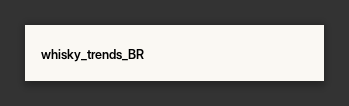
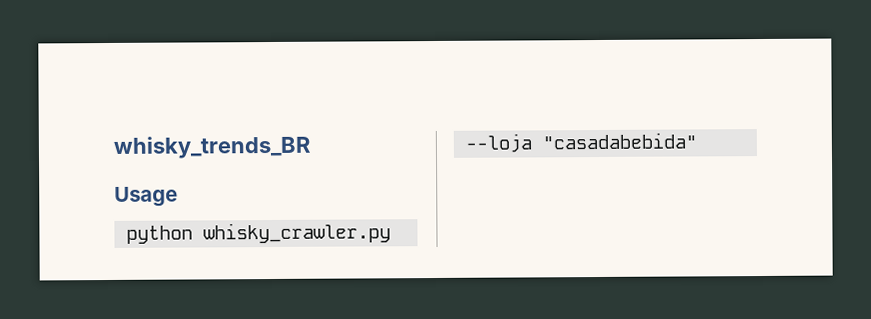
+ Usage
+ python whisky_crawler.py --loja "casadabebida"

